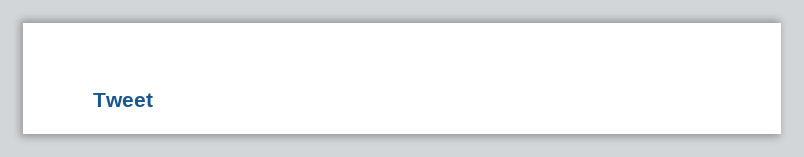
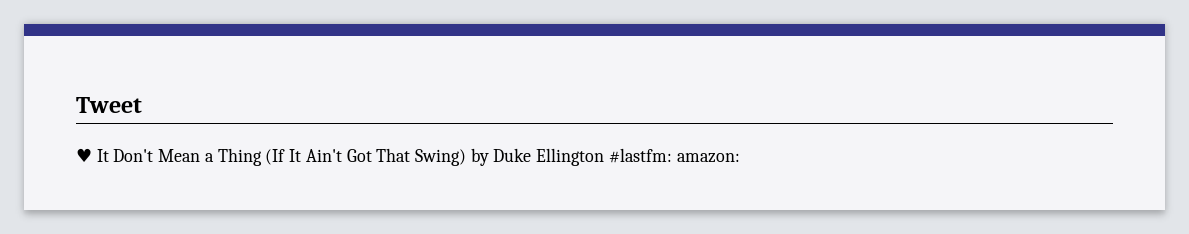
+ ♥ It Don't Mean a Thing (If It Ain't Got That Swing) by Duke Ellington #lastfm: amazon:

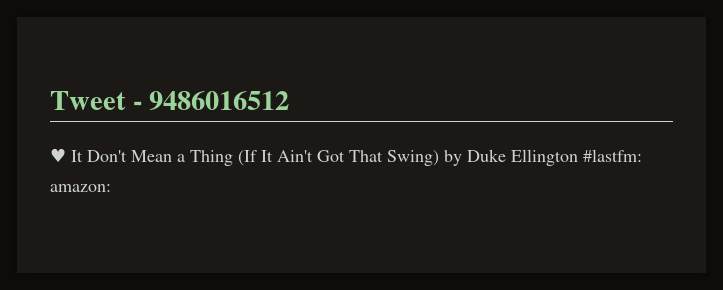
- Tweet
+ Tweet - 9486016512

